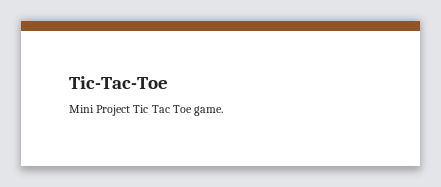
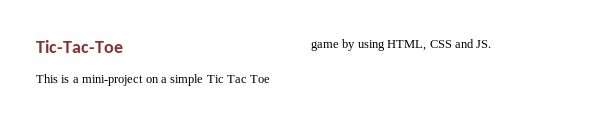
- Mini Project Tic Tac Toe game.
+ This is a mini-project on a simple Tic Tac Toe game by using HTML, CSS and JS.

